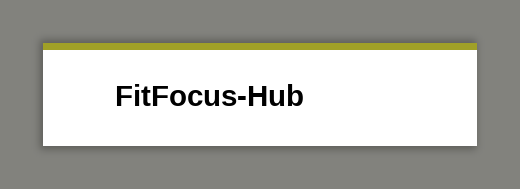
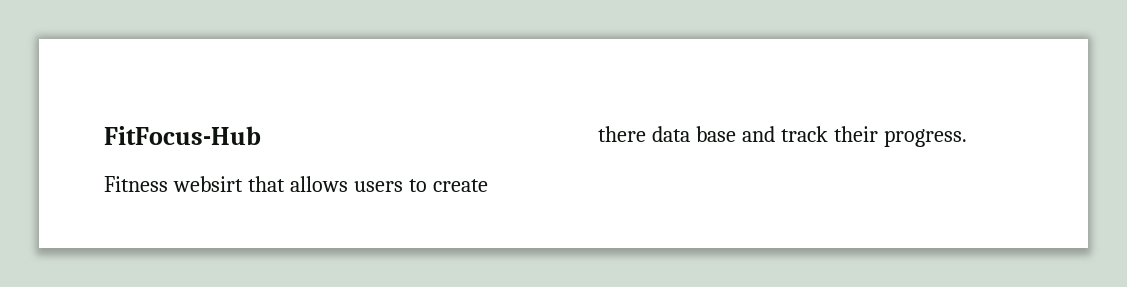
+ Fitness websirt that allows users to create there data base and track their progress.

